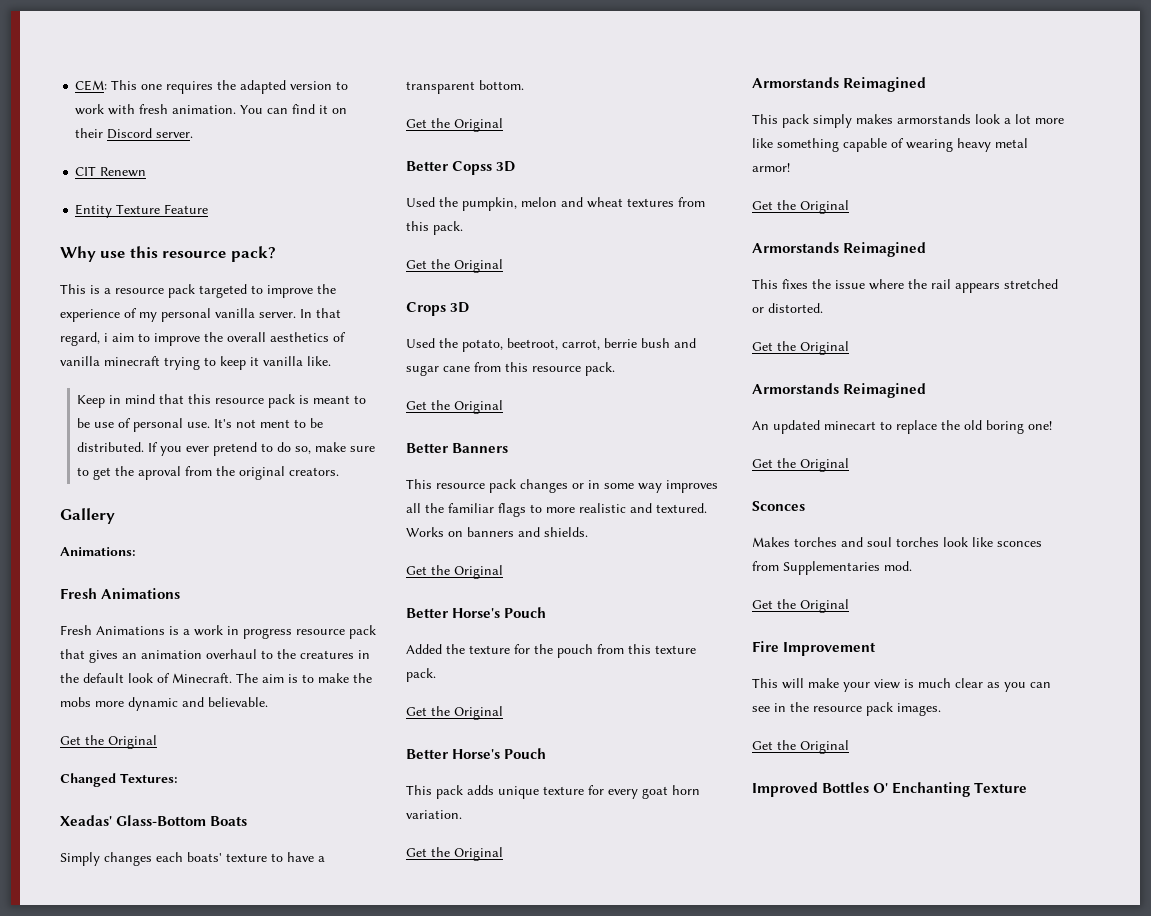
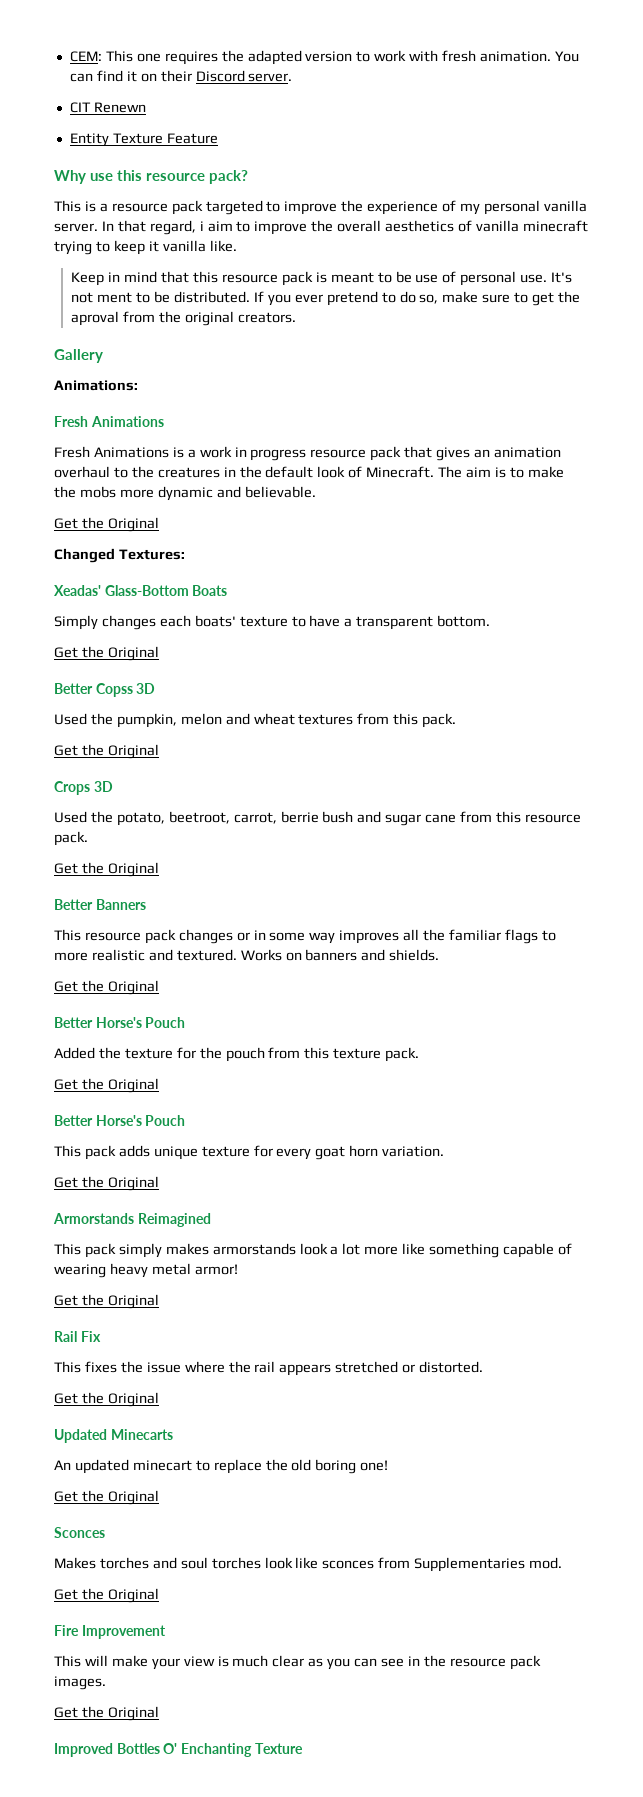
  This pack simply makes armorstands look a lot more like something capable of wearing heavy metal armor!
  Get the Original
- Armorstands Reimagined
+ Rail Fix
  This fixes the issue where the rail appears stretched or distorted.
  Get the Original
- Armorstands Reimagined
+ Updated Minecarts

